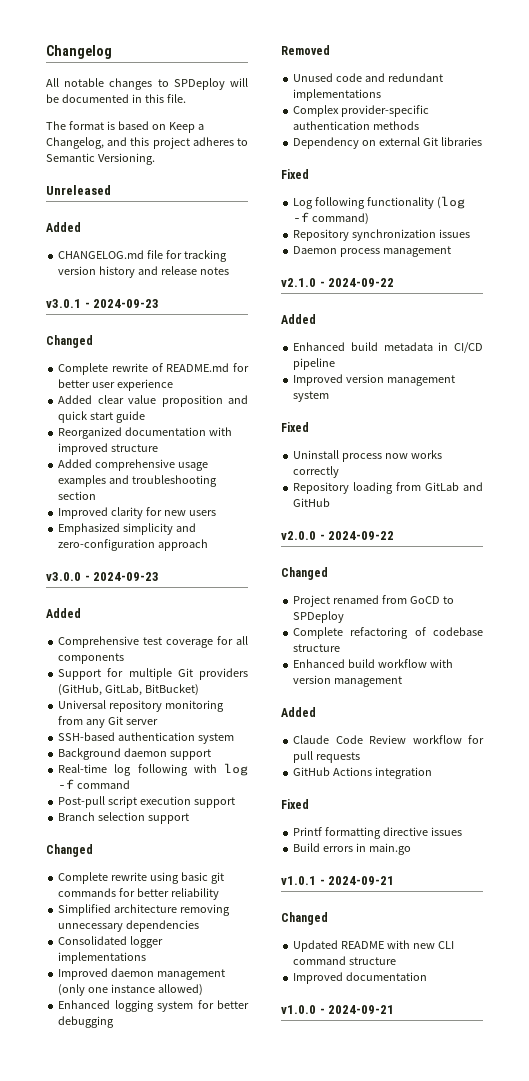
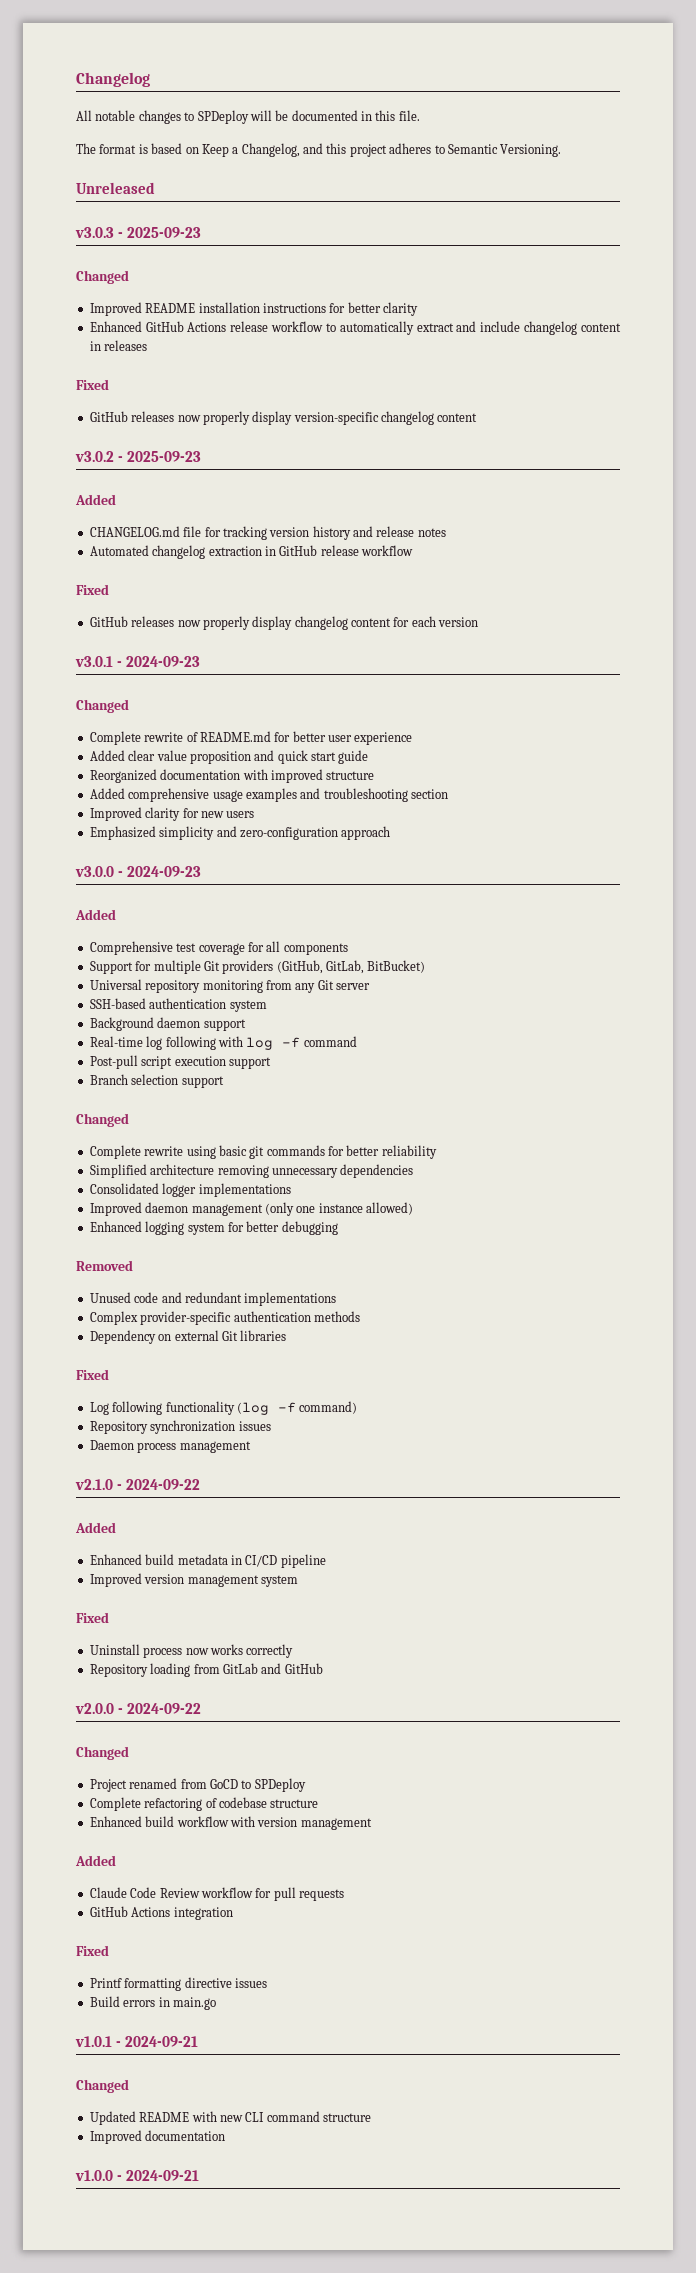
+ v3.0.3 - 2025-09-23
+ Changed
+ Improved README installation instructions for better clarity
+ Enhanced GitHub Actions release workflow to automatically extract and include changelog content in releases
+ Fixed
+ GitHub releases now properly display version-specific changelog content
+ v3.0.2 - 2025-09-23
+ Automated changelog extraction in GitHub release workflow
+ Fixed
+ GitHub releases now properly display changelog content for each version

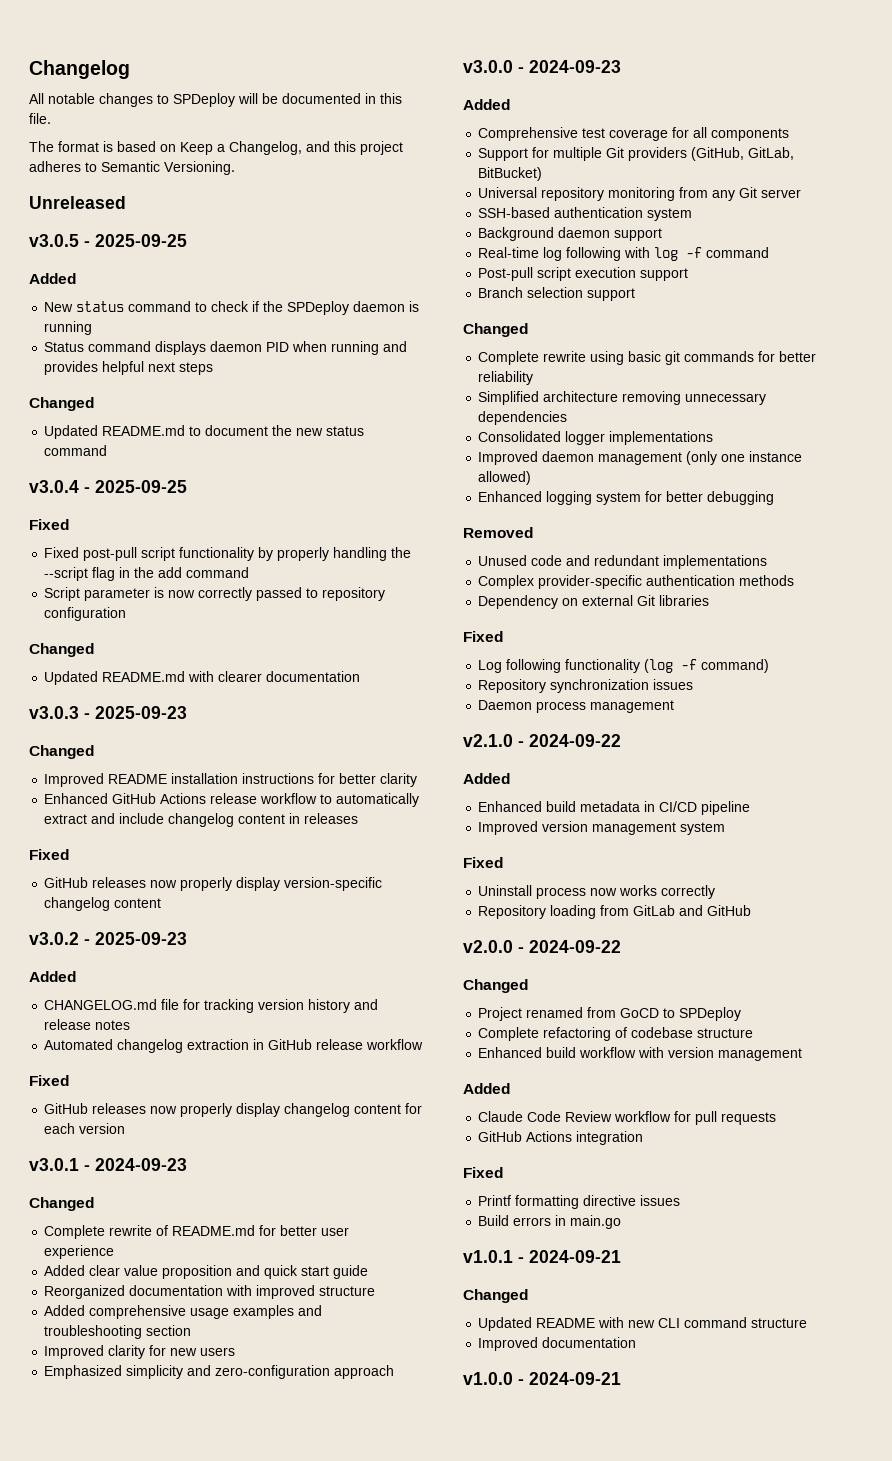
+ v3.0.5 - 2025-09-25
+ Added
+ New status command to check if the SPDeploy daemon is running
+ Status command displays daemon PID when running and provides helpful next steps
+ Changed
+ Updated README.md to document the new status command
+ v3.0.4 - 2025-09-25
+ Fixed
+ Fixed post-pull script functionality by properly handling the --script flag in the add command
+ Script parameter is now correctly passed to repository configuration
+ Changed
+ Updated README.md with clearer documentation

